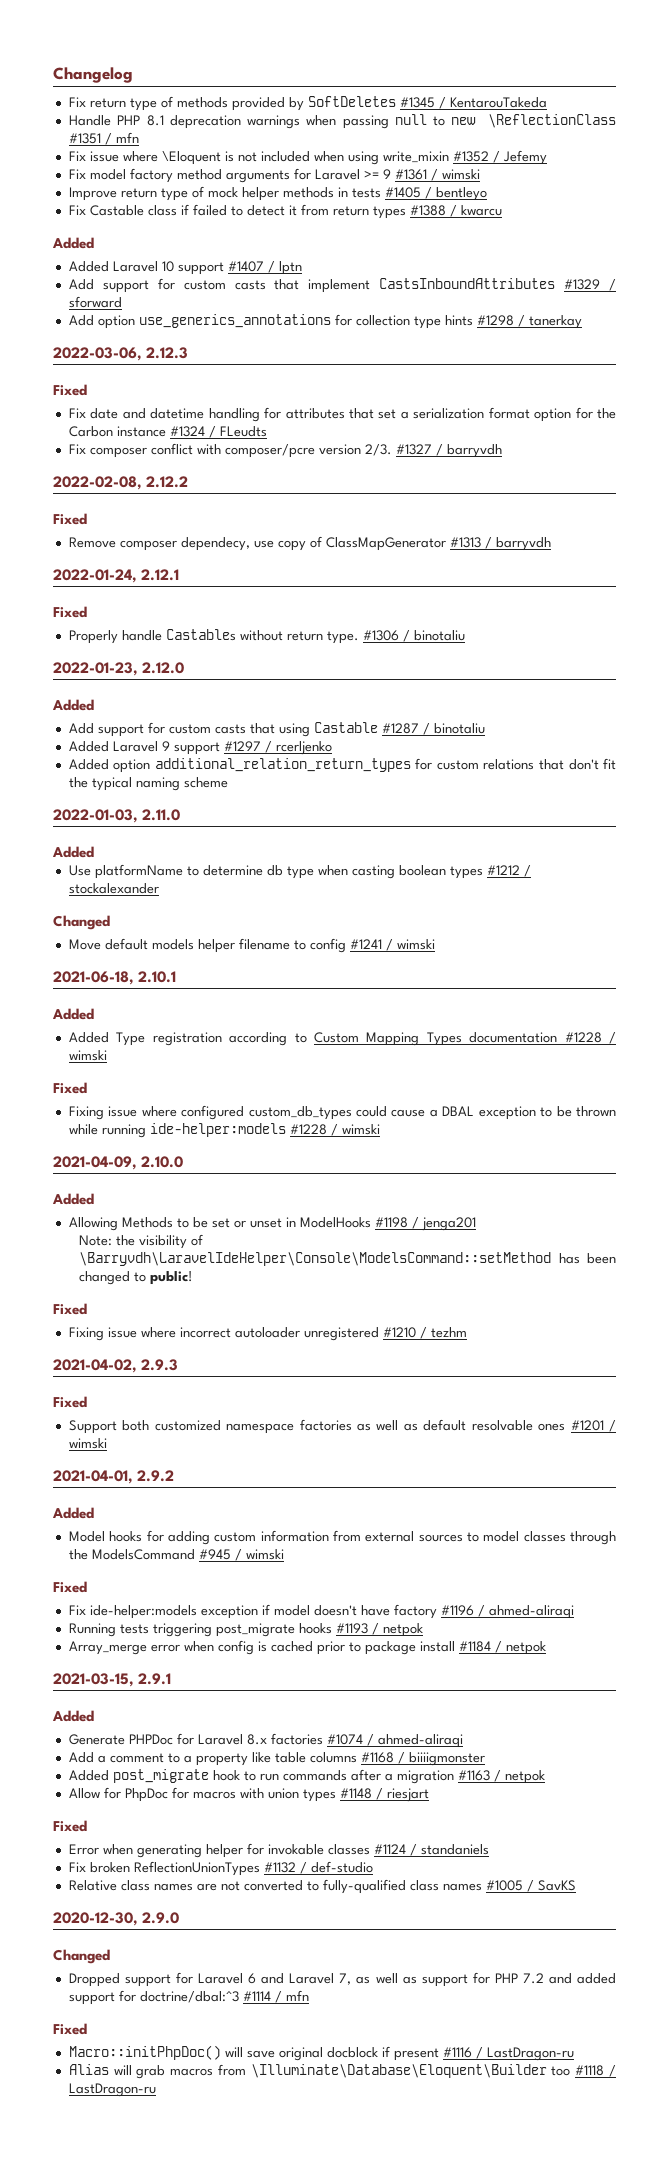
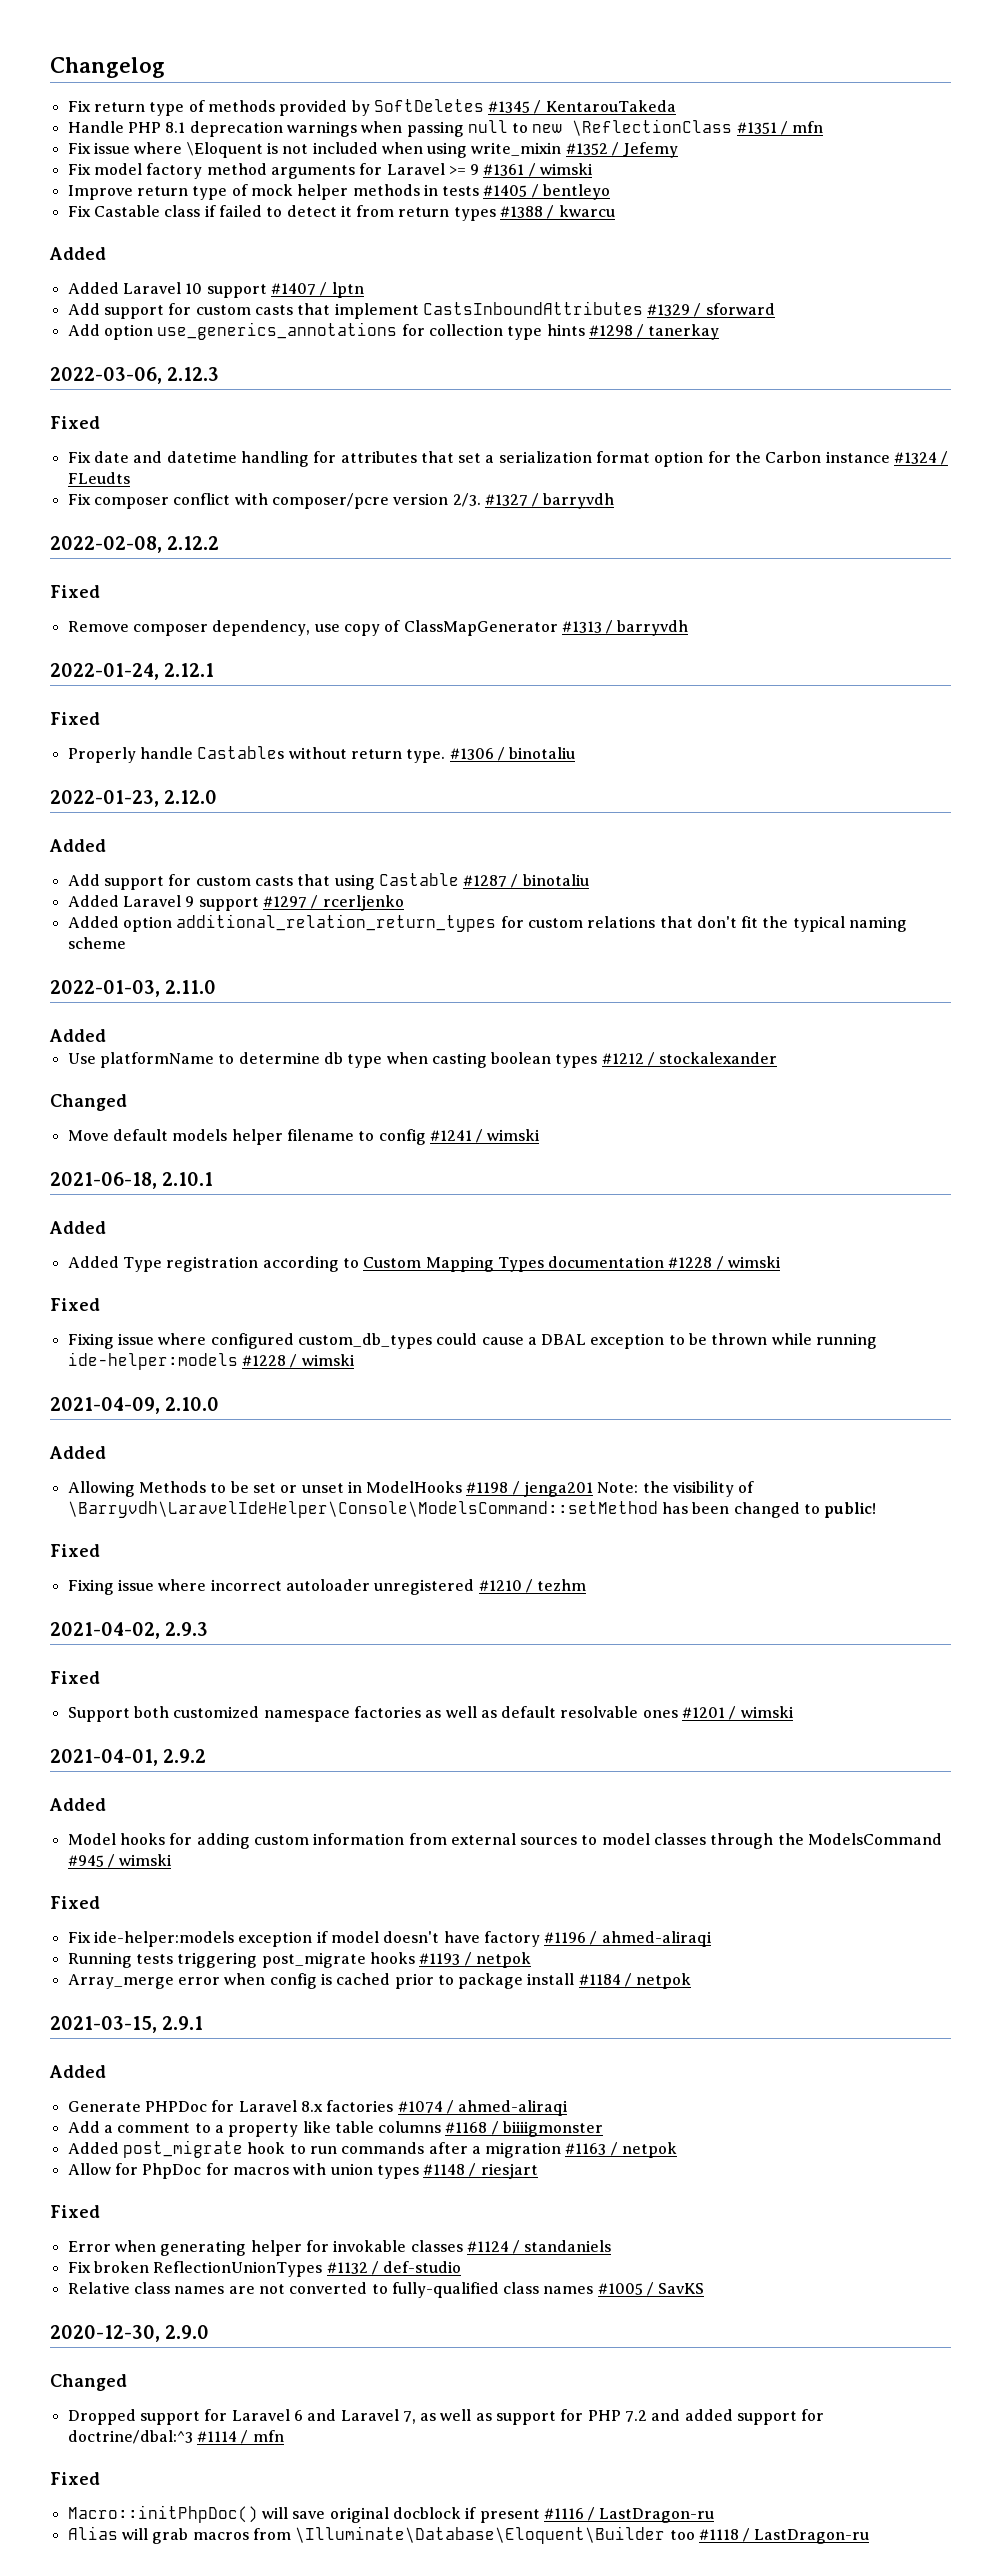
- Remove composer dependecy, use copy of ClassMapGenerator #1313 / barryvdh
+ Remove composer dependency, use copy of ClassMapGenerator #1313 / barryvdh
- Allowing Methods to be set or unset in ModelHooks #1198 / jenga201
- Note: the visibility of \Barryvdh\LaravelIdeHelper\Console\ModelsCommand::setMethod has been changed to public!
+ Allowing Methods to be set or unset in ModelHooks #1198 / jenga201 Note: the visibility of \Barryvdh\LaravelIdeHelper\Console\ModelsCommand::setMethod has been changed to public!

